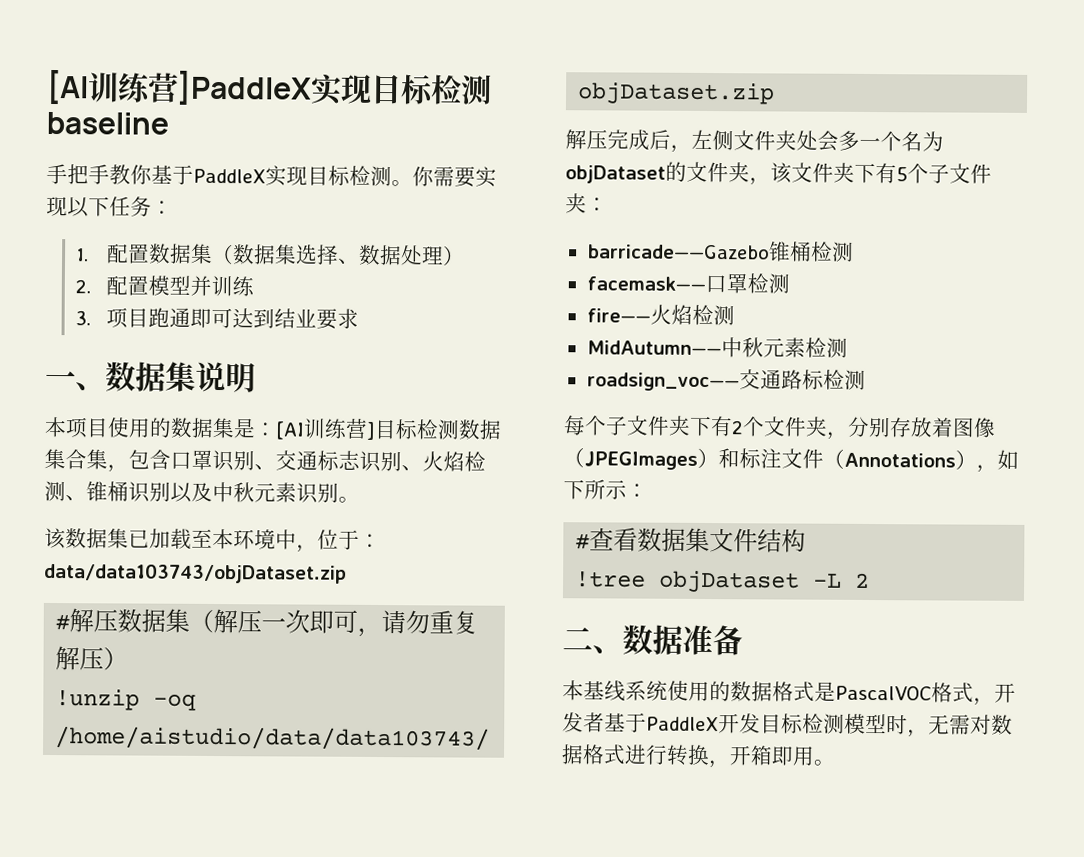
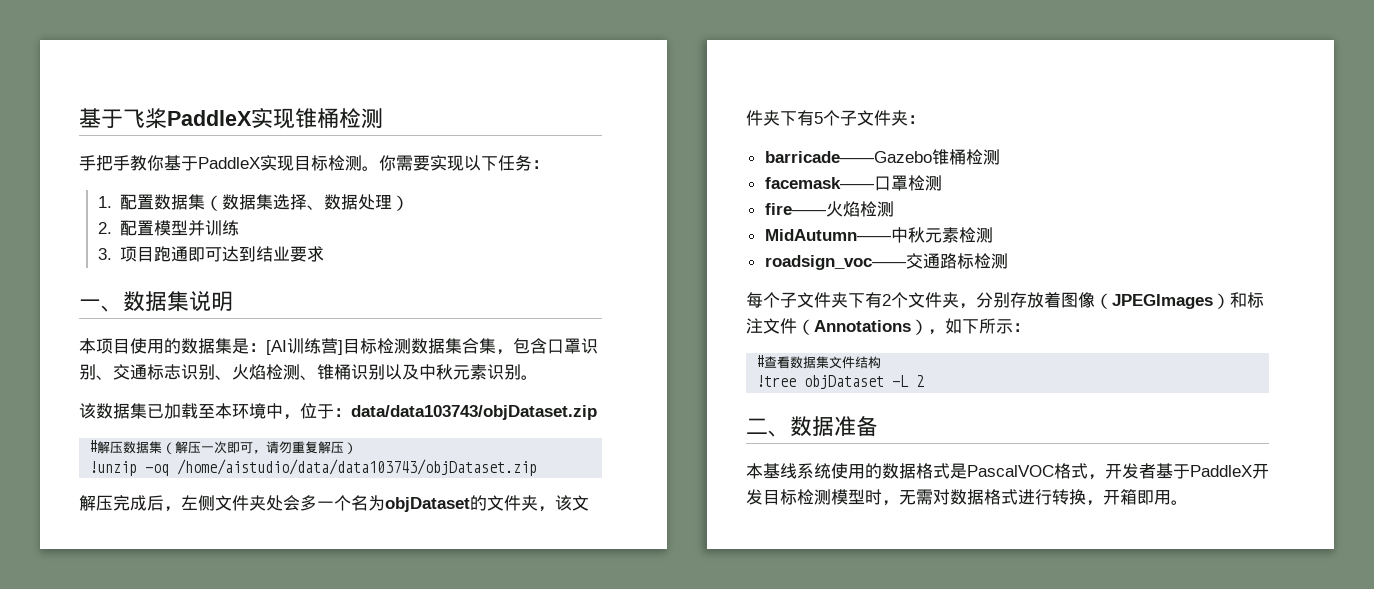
- [AI训练营]PaddleX实现目标检测baseline
+ 基于飞桨PaddleX实现锥桶检测

